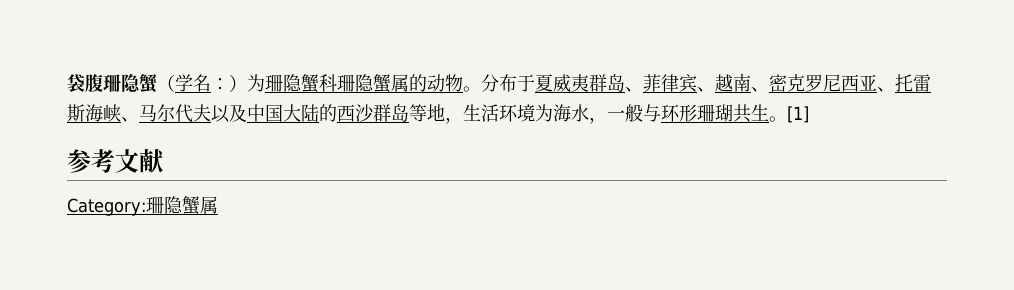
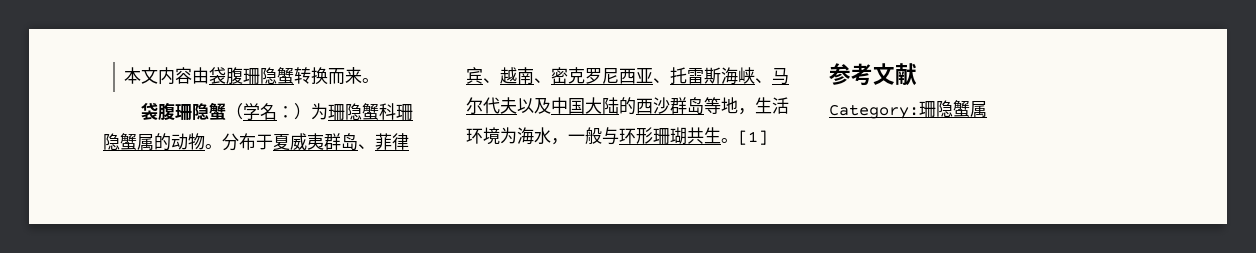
+ 本文内容由袋腹珊隐蟹转换而来。

